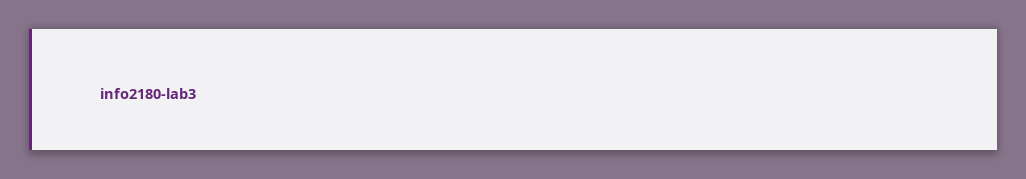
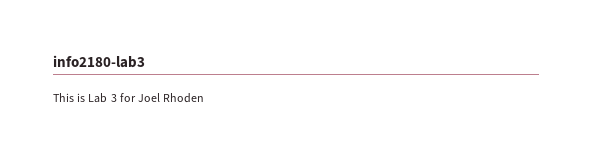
+ This is Lab 3 for Joel Rhoden

